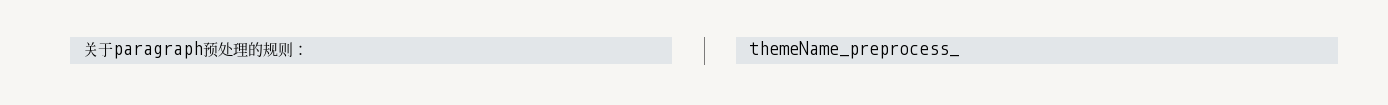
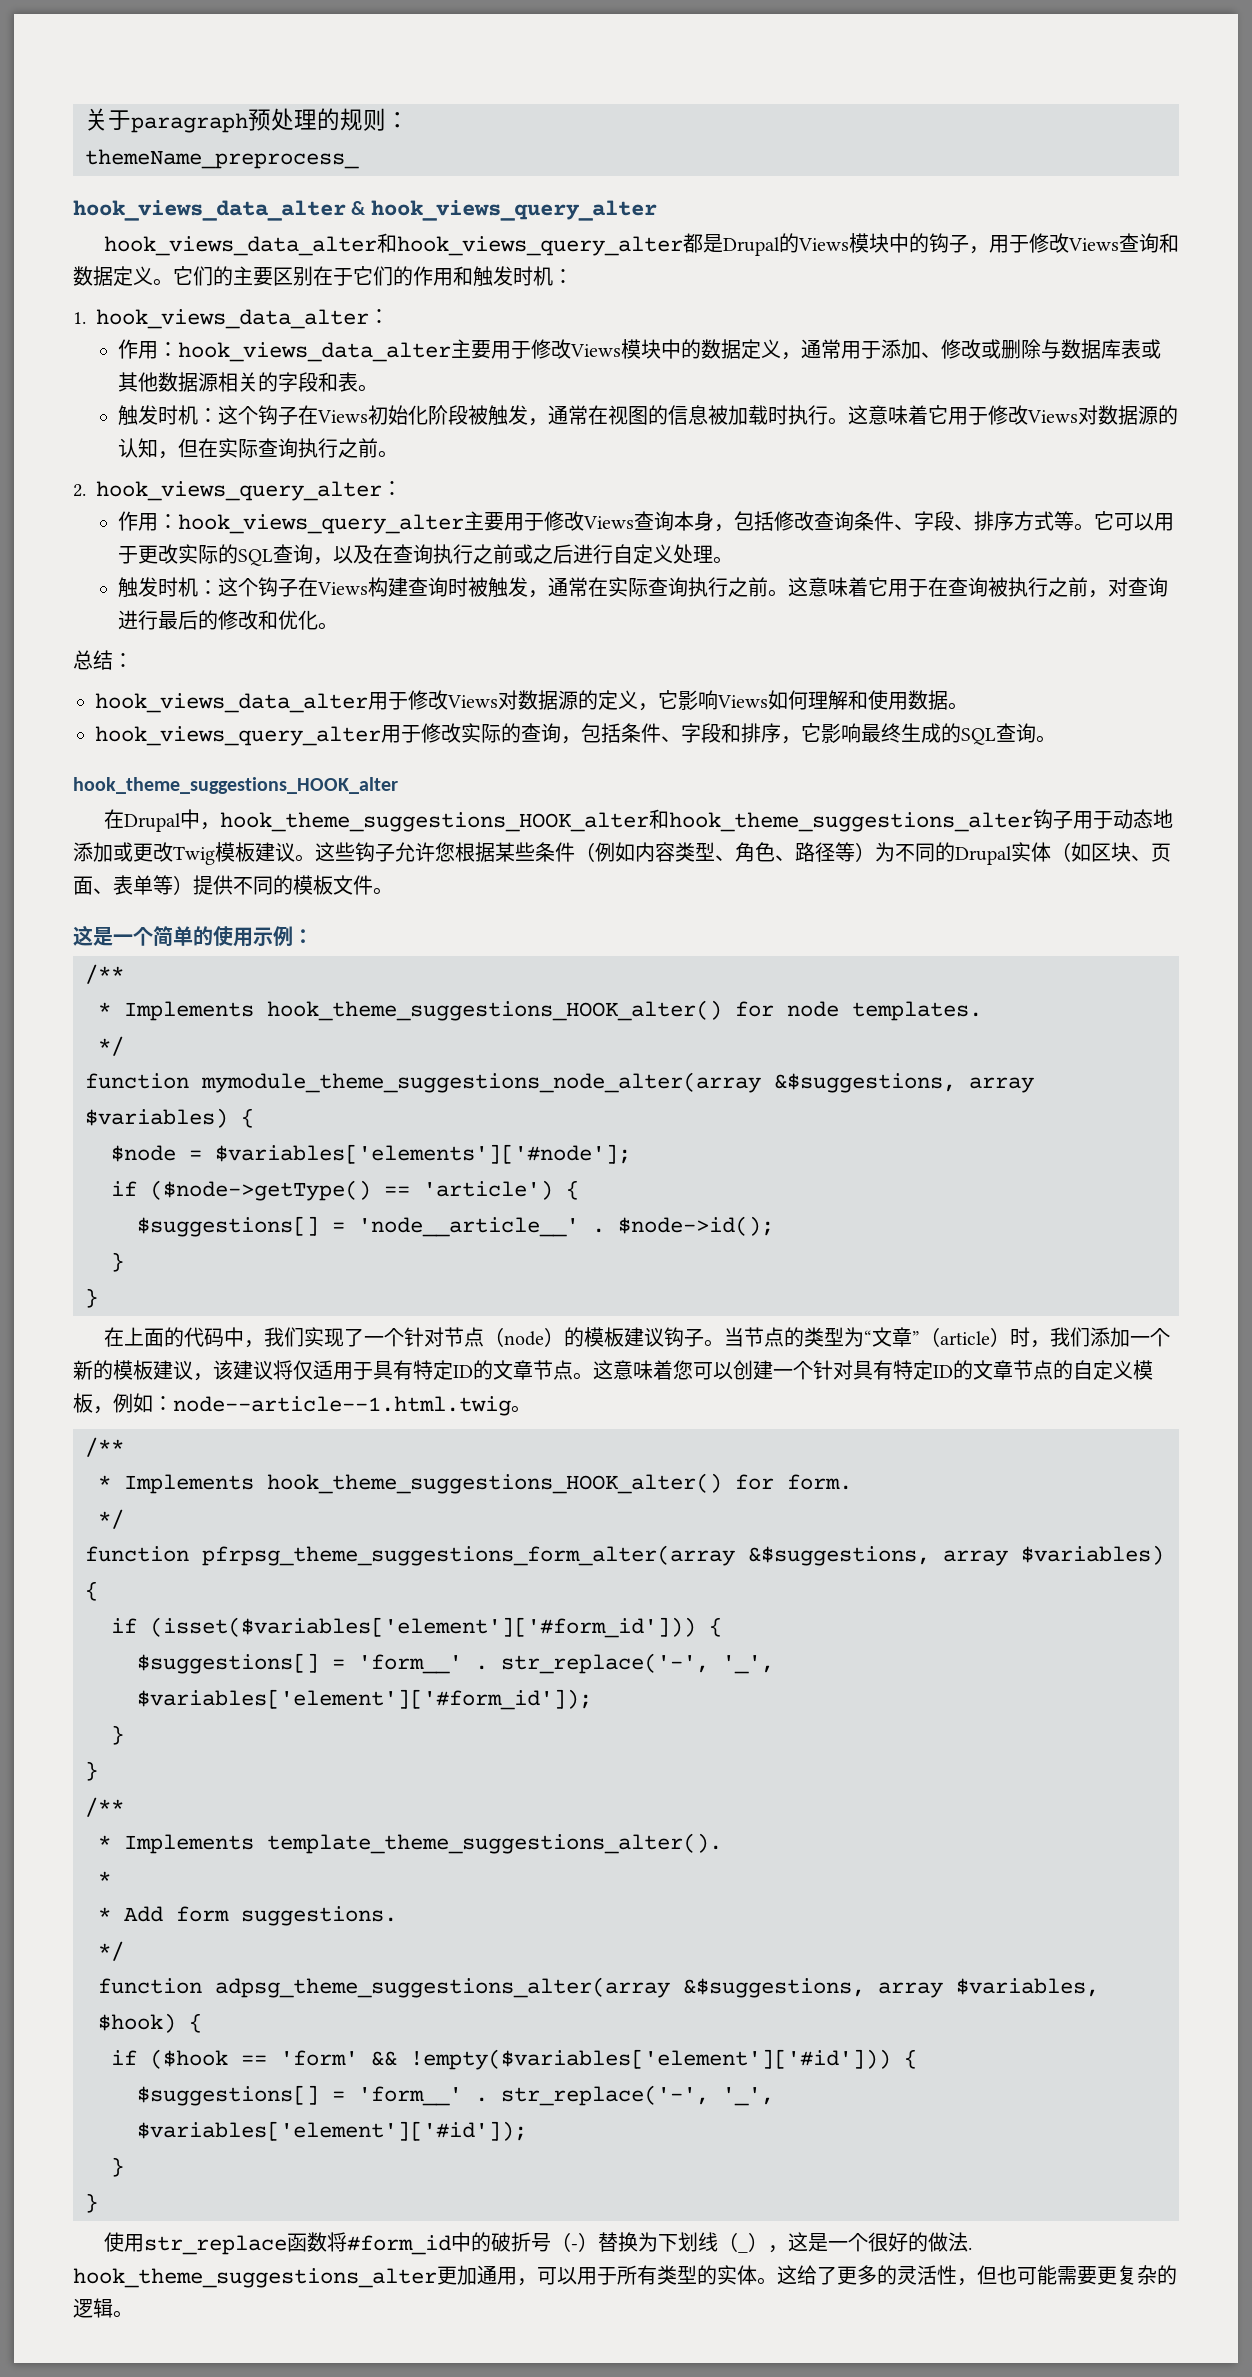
+ hook_views_data_alter & hook_views_query_alter
+ hook_views_data_alter和hook_views_query_alter都是Drupal的Views模块中的钩子，用于修改Views查询和数据定义。它们的主要区别在于它们的作用和触发时机：
+ 1. hook_views_data_alter：
+ 作用：hook_views_data_alter主要用于修改Views模块中的数据定义，通常用于添加、修改或删除与数据库表或其他数据源相关的字段和表。
+ 触发时机：这个钩子在Views初始化阶段被触发，通常在视图的信息被加载时执行。这意味着它用于修改Views对数据源的认知，但在实际查询执行之前。
+ 2. hook_views_query_alter：
+ 作用：hook_views_query_alter主要用于修改Views查询本身，包括修改查询条件、字段、排序方式等。它可以用于更改实际的SQL查询，以及在查询执行之前或之后进行自定义处理。
+ 触发时机：这个钩子在Views构建查询时被触发，通常在实际查询执行之前。这意味着它用于在查询被执行之前，对查询进行最后的修改和优化。
+ 总结：
+ hook_views_data_alter用于修改Views对数据源的定义，它影响Views如何理解和使用数据。
+ hook_views_query_alter用于修改实际的查询，包括条件、字段和排序，它影响最终生成的SQL查询。
+ hook_theme_suggestions_HOOK_alter
+ 在Drupal中，hook_theme_suggestions_HOOK_alter和hook_theme_suggestions_alter钩子用于动态地添加或更改Twig模板建议。这些钩子允许您根据某些条件（例如内容类型、角色、路径等）为不同的Drupal实体（如区块、页面、表单等）提供不同的模板文件。
+ 这是一个简单的使用示例：
+ /**
+ * Implements hook_theme_suggestions_HOOK_alter() for node templates.
+ */
+ function mymodule_theme_suggestions_node_alter(array &$suggestions, array $variables) {
+ $node = $variables['elements']['#node'];
+ if ($node->getType() == 'article') {
+ $suggestions[] = 'node__article__' . $node->id();
+ }
+ }
+ 在上面的代码中，我们实现了一个针对节点（node）的模板建议钩子。当节点的类型为“文章”（article）时，我们添加一个新的模板建议，该建议将仅适用于具有特定ID的文章节点。这意味着您可以创建一个针对具有特定ID的文章节点的自定义模板，例如：node--article--1.html.twig。
+ /**
+ * Implements hook_theme_suggestions_HOOK_alter() for form.
+ */
+ function pfrpsg_theme_suggestions_form_alter(array &$suggestions, array $variables) {
+ if (isset($variables['element']['#form_id'])) {
+ $suggestions[] = 'form__' . str_replace('-', '_', $variables['element']['#form_id']);
+ }
+ }
+ /**
+ * Implements template_theme_suggestions_alter().
+ *
+ * Add form suggestions.
+ */
+ function adpsg_theme_suggestions_alter(array &$suggestions, array $variables, $hook) {
+ if ($hook == 'form' && !empty($variables['element']['#id'])) {
+ $suggestions[] = 'form__' . str_replace('-', '_', $variables['element']['#id']);
+ }
+ }
+ 使用str_replace函数将#form_id中的破折号（-）替换为下划线（_），这是一个很好的做法. hook_theme_suggestions_alter更加通用，可以用于所有类型的实体。这给了更多的灵活性，但也可能需要更复杂的逻辑。

